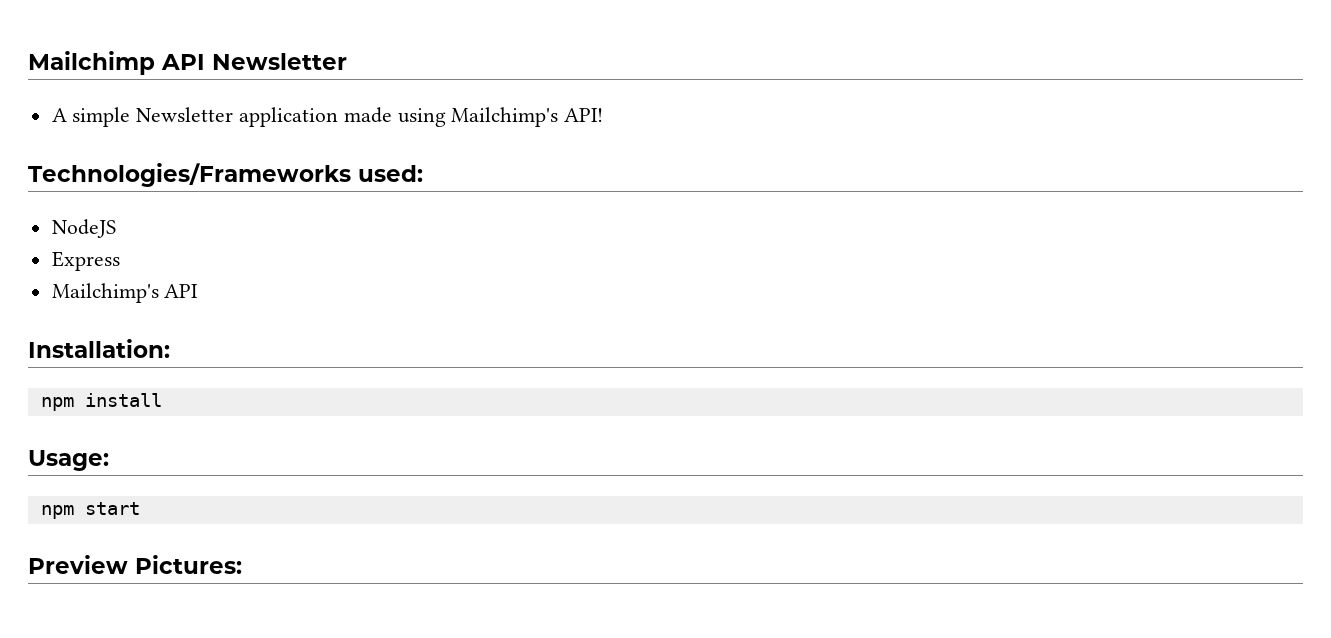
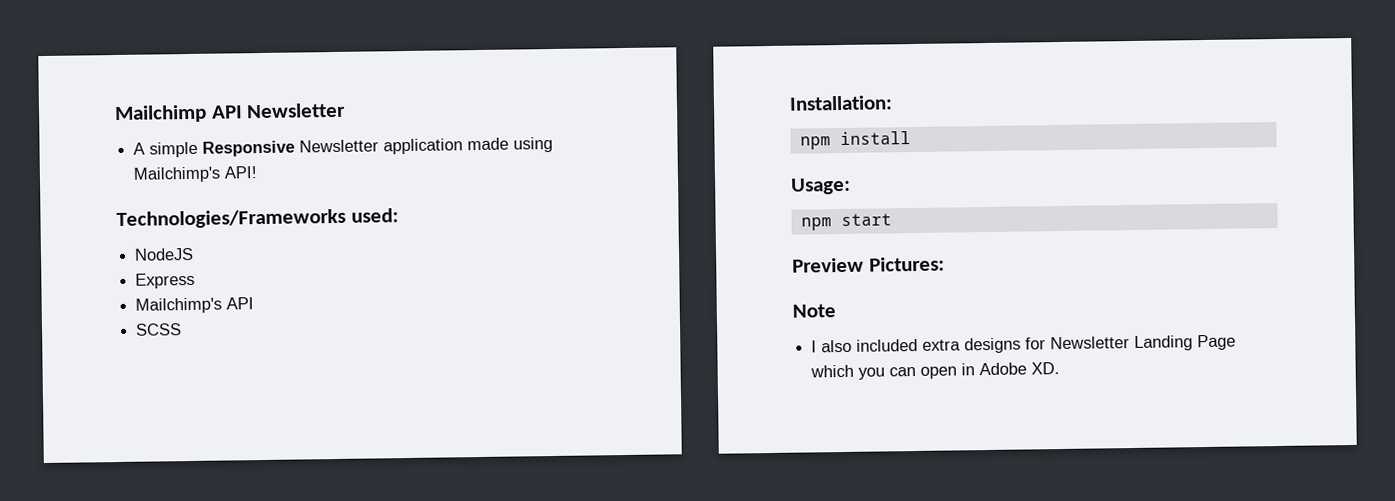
- A simple Newsletter application made using Mailchimp's API!
+ A simple Responsive Newsletter application made using Mailchimp's API!
+ SCSS
+ Note
+ I also included extra designs for Newsletter Landing Page which you can open in Adobe XD.

